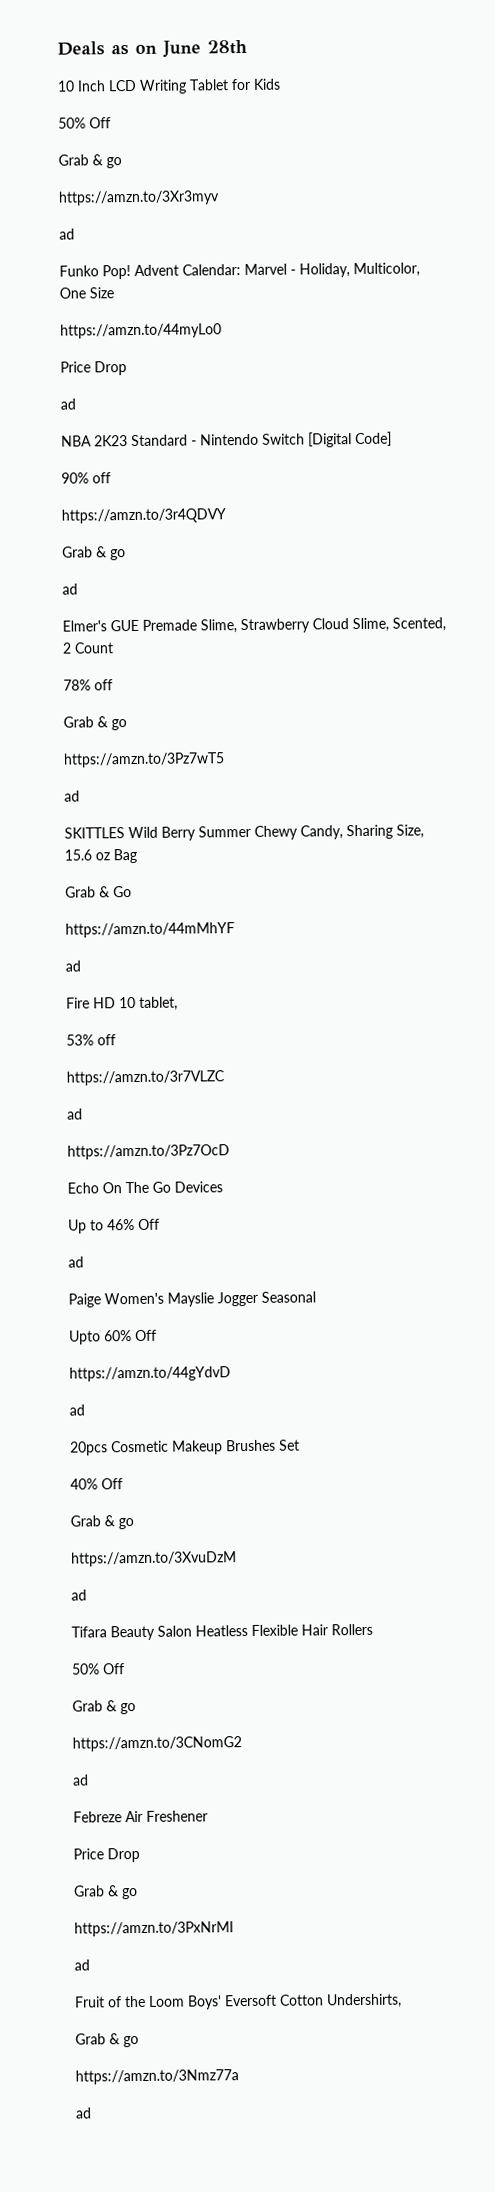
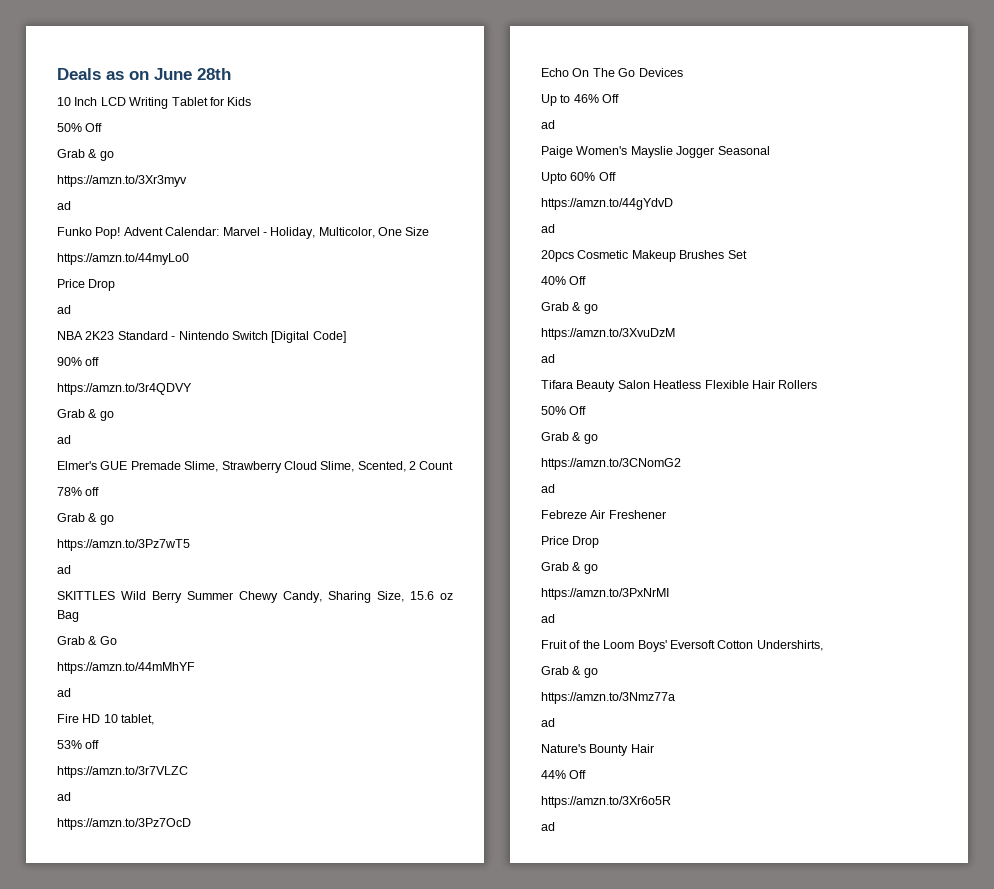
+ Nature's Bounty Hair
+ 44% Off
+ https://amzn.to/3Xr6o5R
+ ad

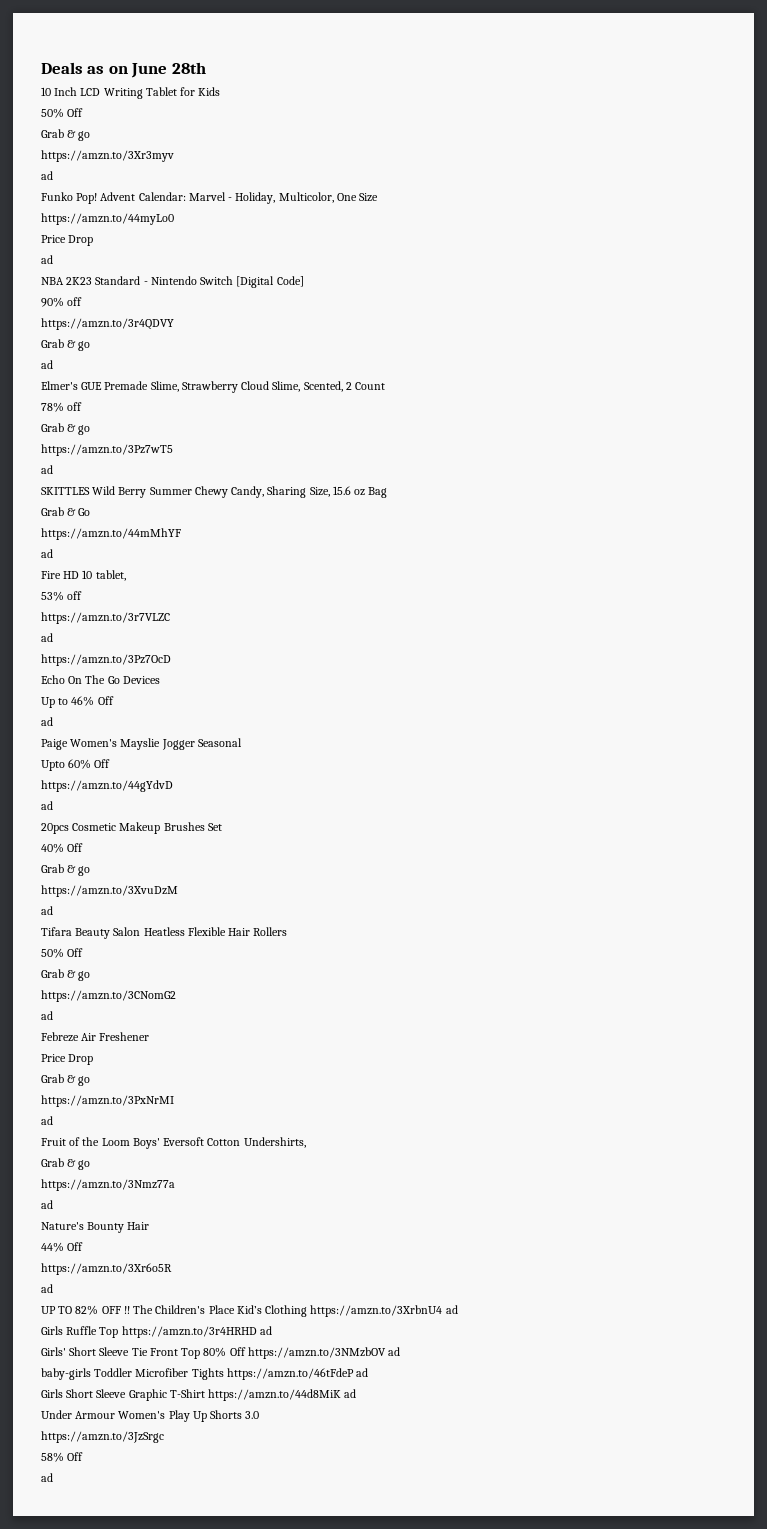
+ UP TO 82% OFF ‼ The Children's Place Kid’s Clothing https://amzn.to/3XrbnU4 ad
+ Girls Ruffle Top https://amzn.to/3r4HRHD ad
+ Girls' Short Sleeve Tie Front Top 80% Off https://amzn.to/3NMzbOV ad
+ baby-girls Toddler Microfiber Tights https://amzn.to/46tFdeP ad
+ Girls Short Sleeve Graphic T-Shirt https://amzn.to/44d8MiK ad
+ Under Armour Women's Play Up Shorts 3.0
+ https://amzn.to/3JzSrgc
+ 58% Off
+ ad

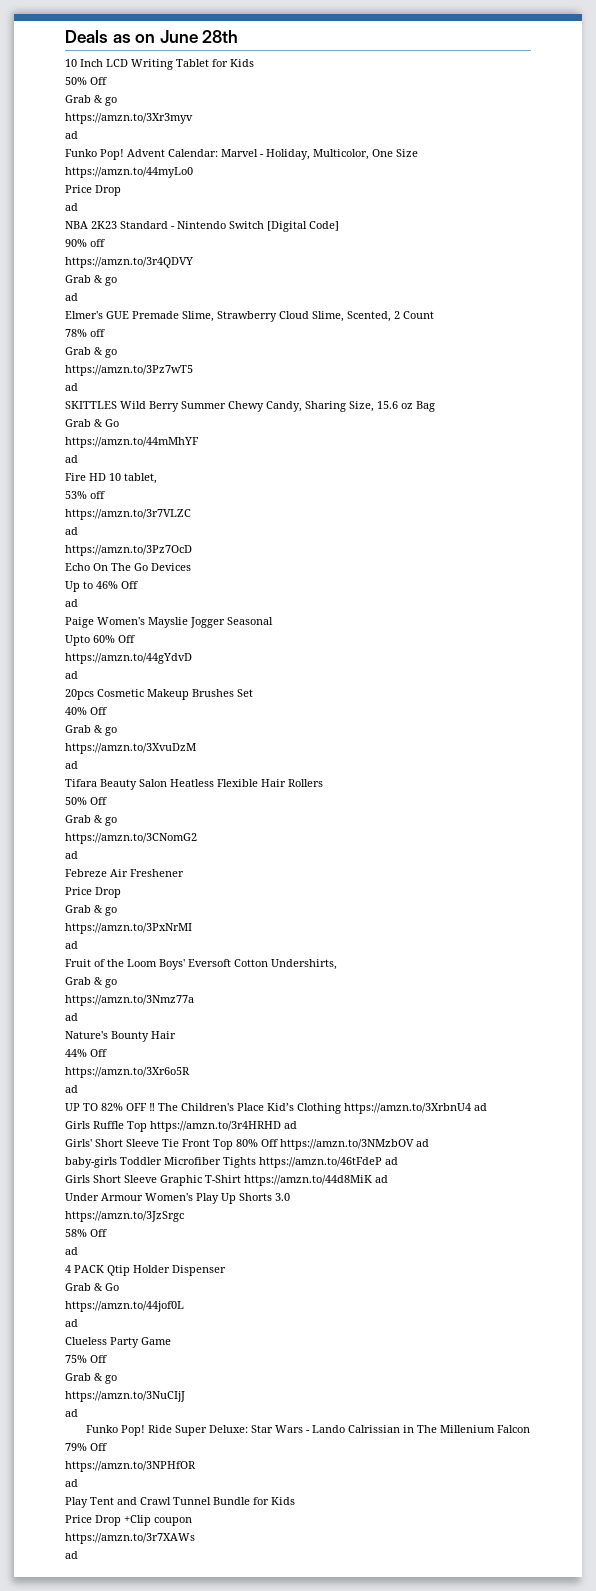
+ 4 PACK Qtip Holder Dispenser
+ Grab & Go
+ https://amzn.to/44jof0L
+ ad
+ Clueless Party Game
+ 75% Off
+ Grab & go
+ https://amzn.to/3NuCIjJ
+ ad
+ Funko Pop! Ride Super Deluxe: Star Wars - Lando Calrissian in The Millenium Falcon
+ 79% Off
+ https://amzn.to/3NPHfOR
+ ad
+ Play Tent and Crawl Tunnel Bundle for Kids
+ Price Drop +Clip coupon
+ https://amzn.to/3r7XAWs
+ ad

